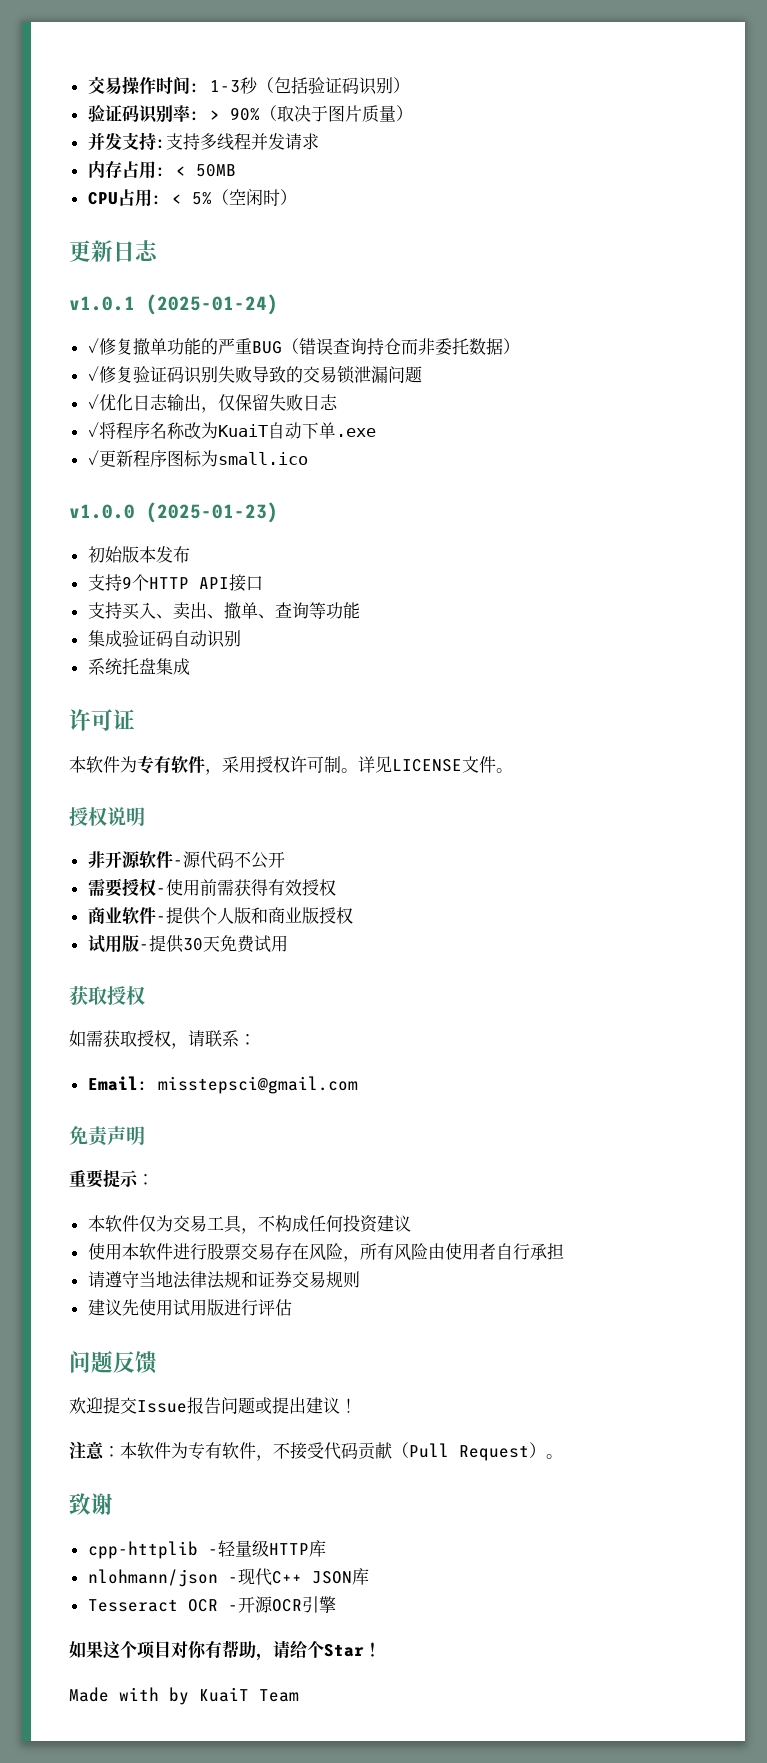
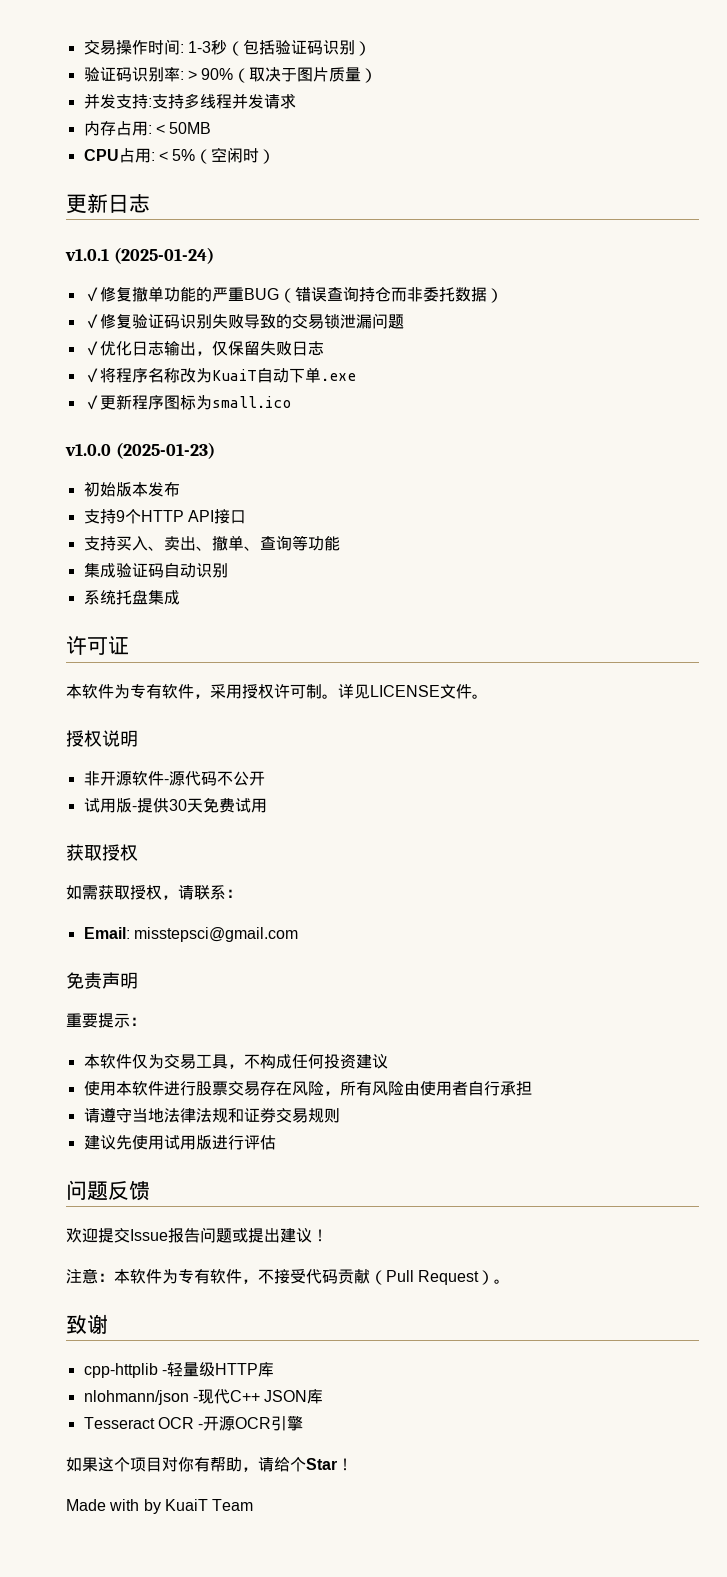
- 需要授权-使用前需获得有效授权
- 商业软件-提供个人版和商业版授权

